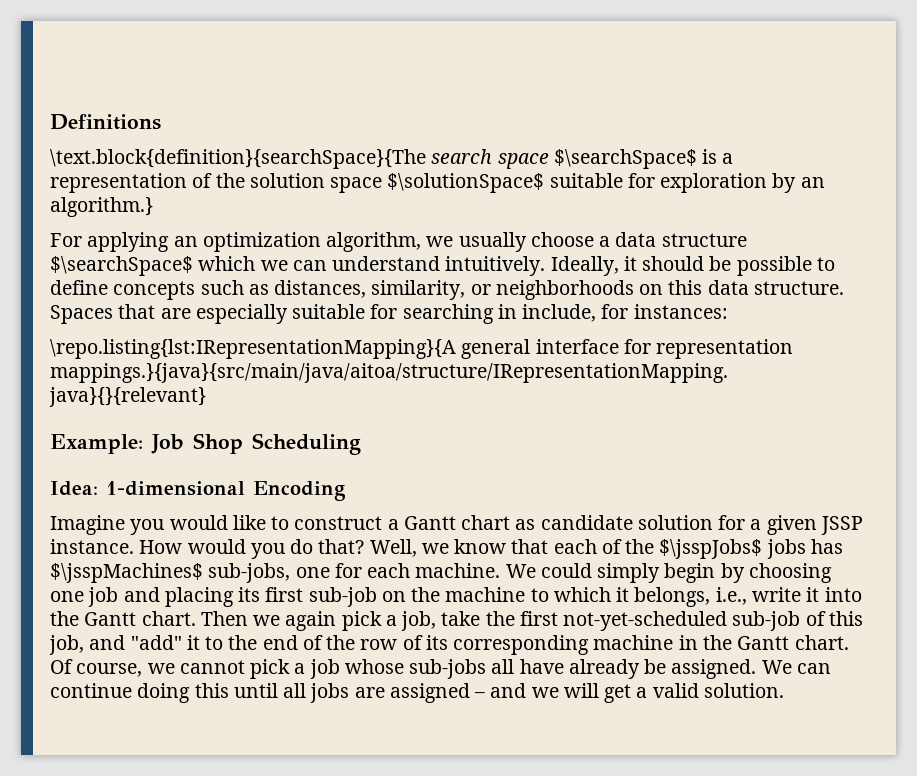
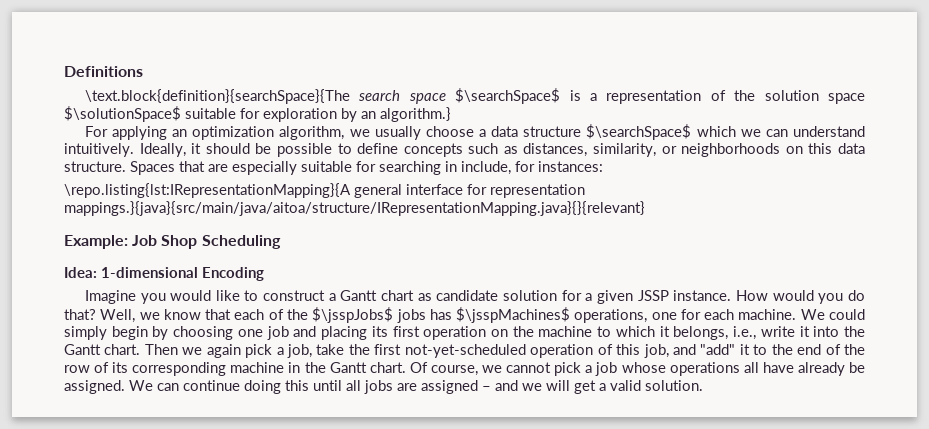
- Well, we know that each of the $\jsspJobs$ jobs has $\jsspMachines$ sub-jobs, one for each machine.
+ Well, we know that each of the $\jsspJobs$ jobs has $\jsspMachines$ operations, one for each machine.
- We could simply begin by choosing one job and placing its first sub-job on the machine to which it belongs, i.e., write it into the Gantt chart.
+ We could simply begin by choosing one job and placing its first operation on the machine to which it belongs, i.e., write it into the Gantt chart.
- Then we again pick a job, take the first not-yet-scheduled sub-job of this job, and "add" it to the end of the row of its corresponding machine in the Gantt chart.
+ Then we again pick a job, take the first not-yet-scheduled operation of this job, and "add" it to the end of the row of its corresponding machine in the Gantt chart.
- Of course, we cannot pick a job whose sub-jobs all have already be assigned.
+ Of course, we cannot pick a job whose operations all have already be assigned.

